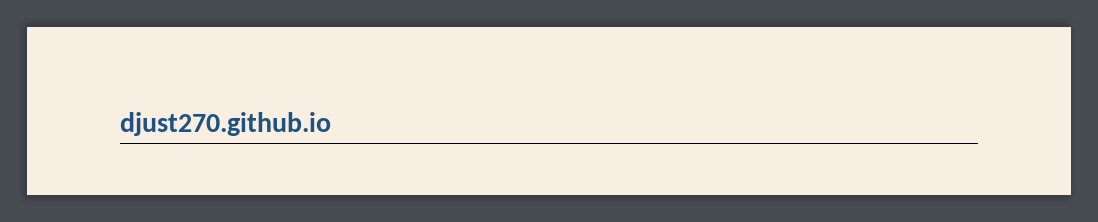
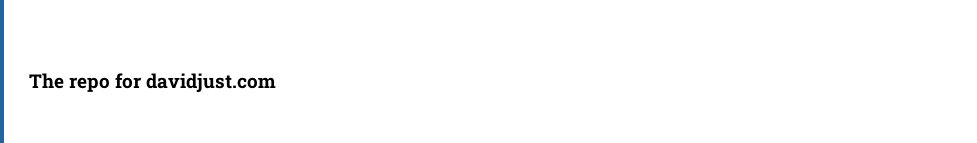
- djust270.github.io
+ The repo for davidjust.com

